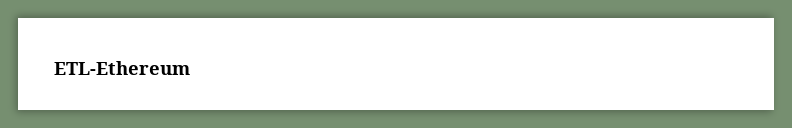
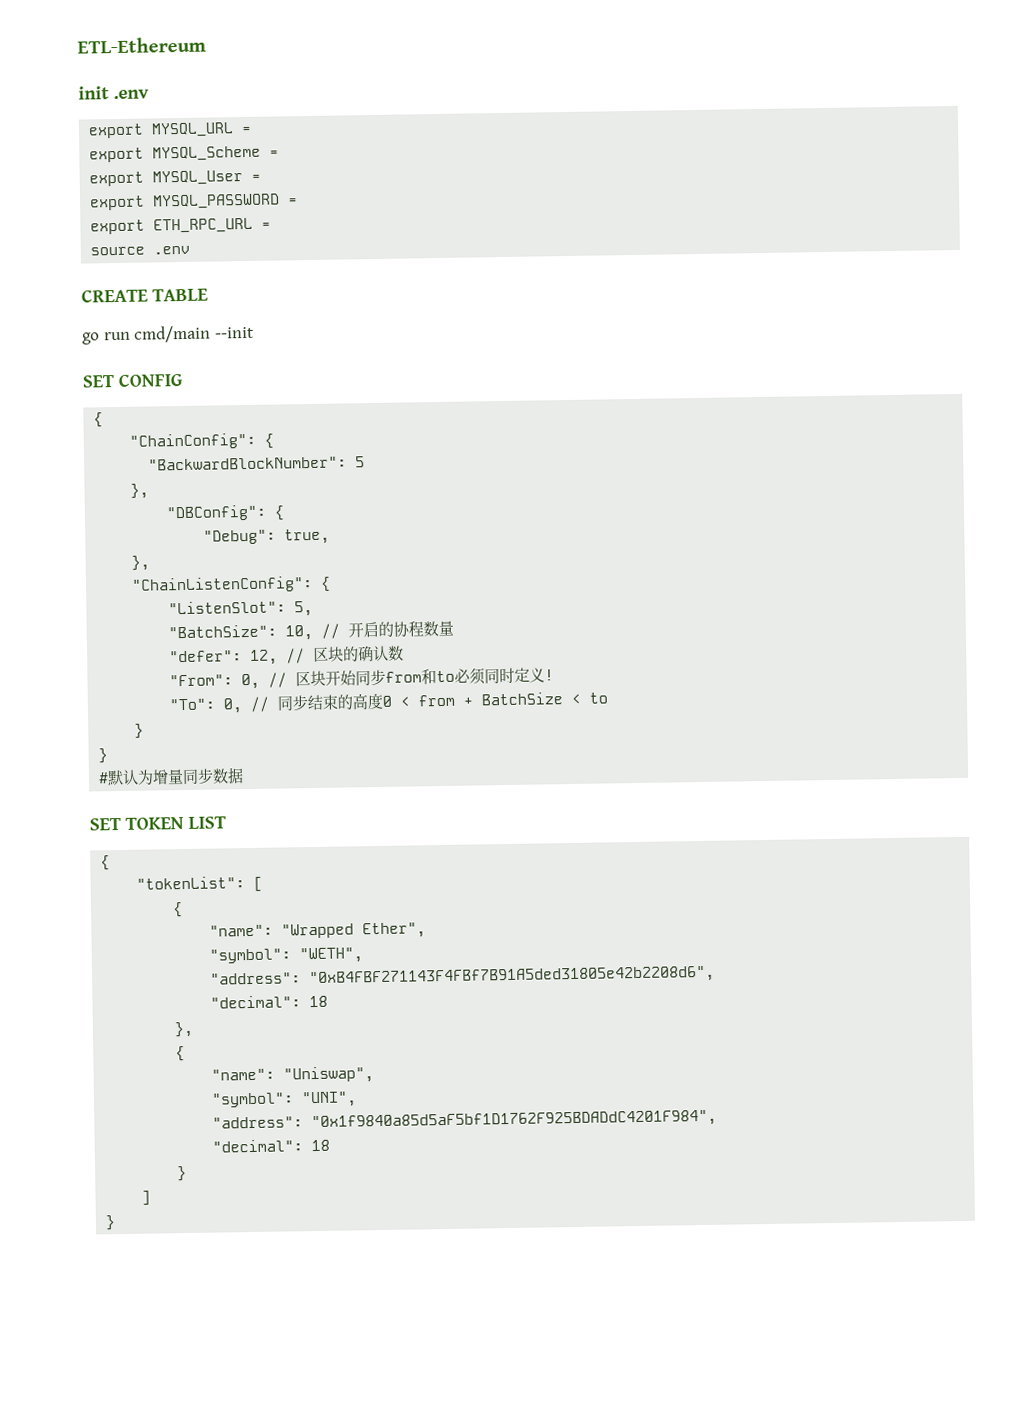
+ init .env
+ export MYSQL_URL =
+ export MYSQL_Scheme =
+ export MYSQL_User =
+ export MYSQL_PASSWORD =
+ export ETH_RPC_URL =
+ source .env
+ CREATE TABLE
+ go run cmd/main --init
+ SET CONFIG
+ {
+ "ChainConfig": {
+ "BackwardBlockNumber": 5
+ },
+ "DBConfig": {
+ "Debug": true,
+ },
+ "ChainListenConfig": {
+ "ListenSlot": 5,
+ "BatchSize": 10, // 开启的协程数量
+ "defer": 12, // 区块的确认数
+ "From": 0, // 区块开始同步from和to必须同时定义!
+ "To": 0, // 同步结束的高度0 < from + BatchSize < to
+ }
+ }
+ #默认为增量同步数据
+ SET TOKEN LIST
+ {
+ "tokenList": [
+ {
+ "name": "Wrapped Ether",
+ "symbol": "WETH",
+ "address": "0xB4FBF271143F4FBf7B91A5ded31805e42b2208d6",
+ "decimal": 18
+ },
+ {
+ "name": "Uniswap",
+ "symbol": "UNI",
+ "address": "0x1f9840a85d5aF5bf1D1762F925BDADdC4201F984",
+ "decimal": 18
+ }
+ ]
+ }

